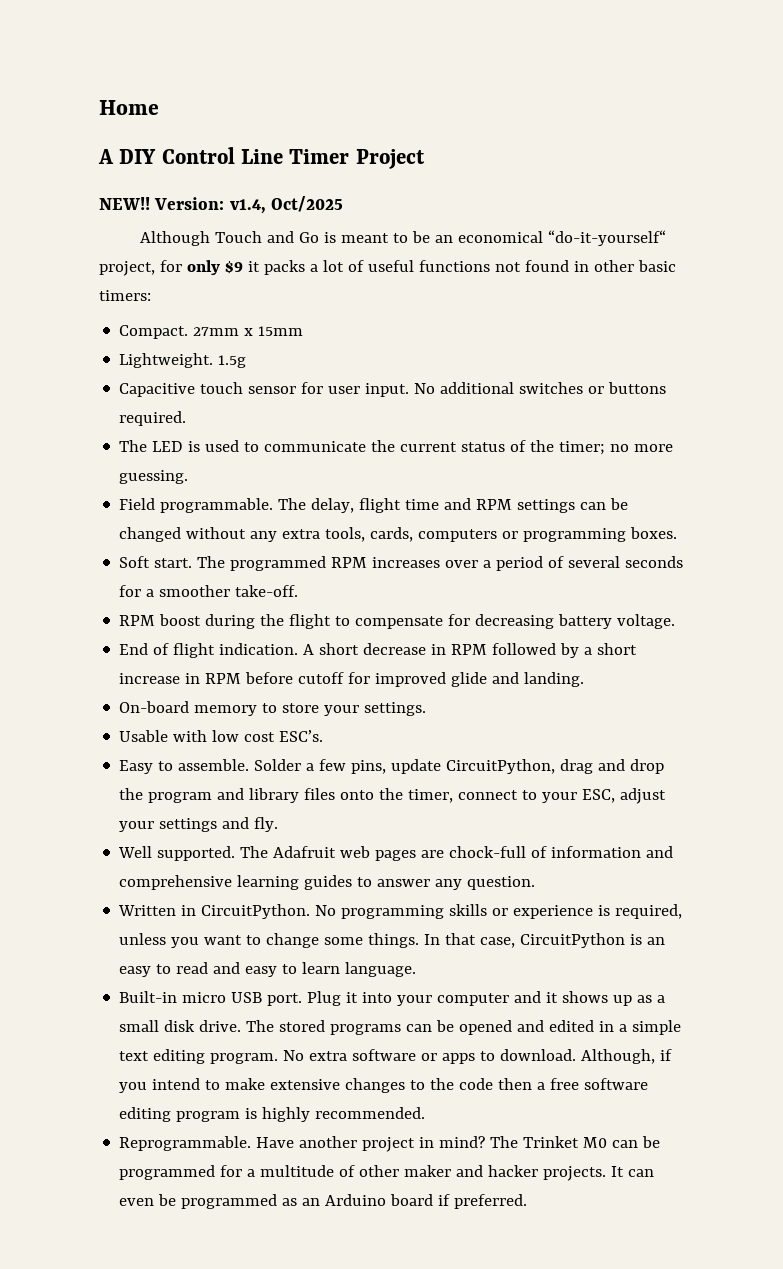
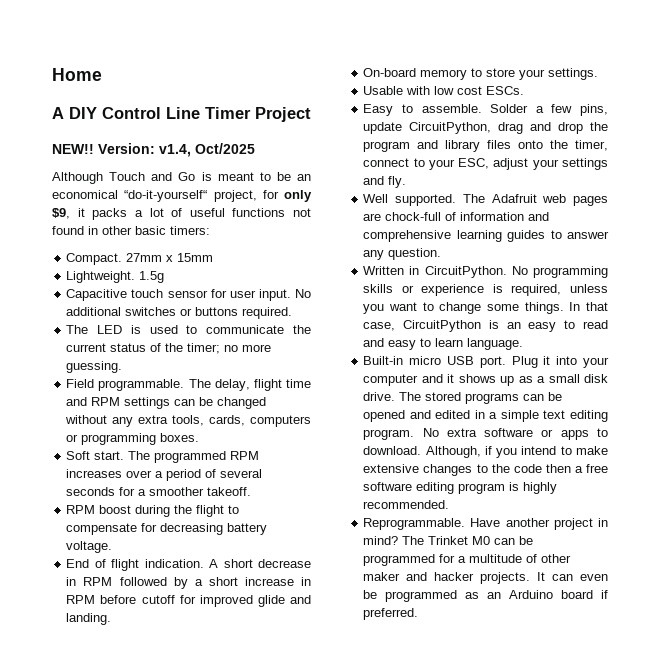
- Although Touch and Go is meant to be an economical “do-it-yourself“ project, for only $9 it packs a lot of useful functions not found in other basic timers:
+ Although Touch and Go is meant to be an economical “do-it-yourself“ project, for only $9, it packs a lot of useful functions not found in other basic timers:
- The programmed RPM increases over a period of several seconds for a smoother take-off.
+ The programmed RPM increases over a period of several seconds for a smoother takeoff.
- Usable with low cost ESC’s.
+ Usable with low cost ESCs.

